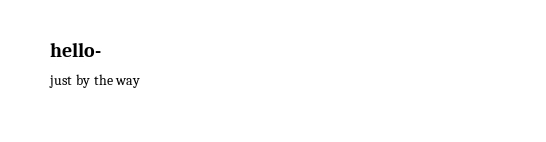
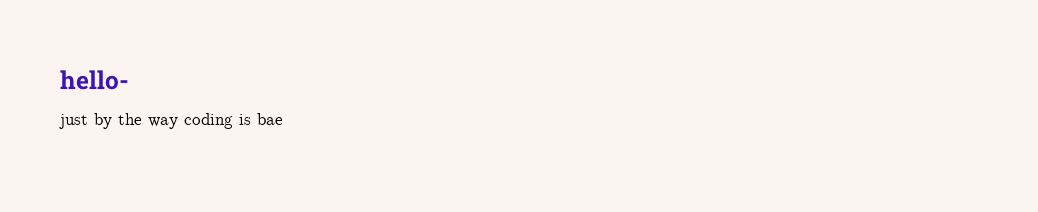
- just by the way
+ just by the way coding is bae

